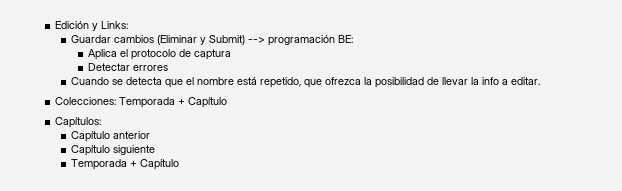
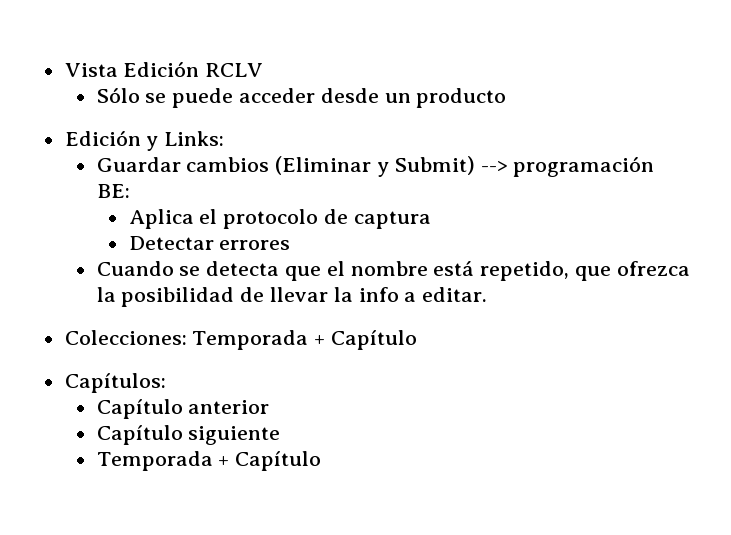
+ Vista Edición RCLV
+ Sólo se puede acceder desde un producto

